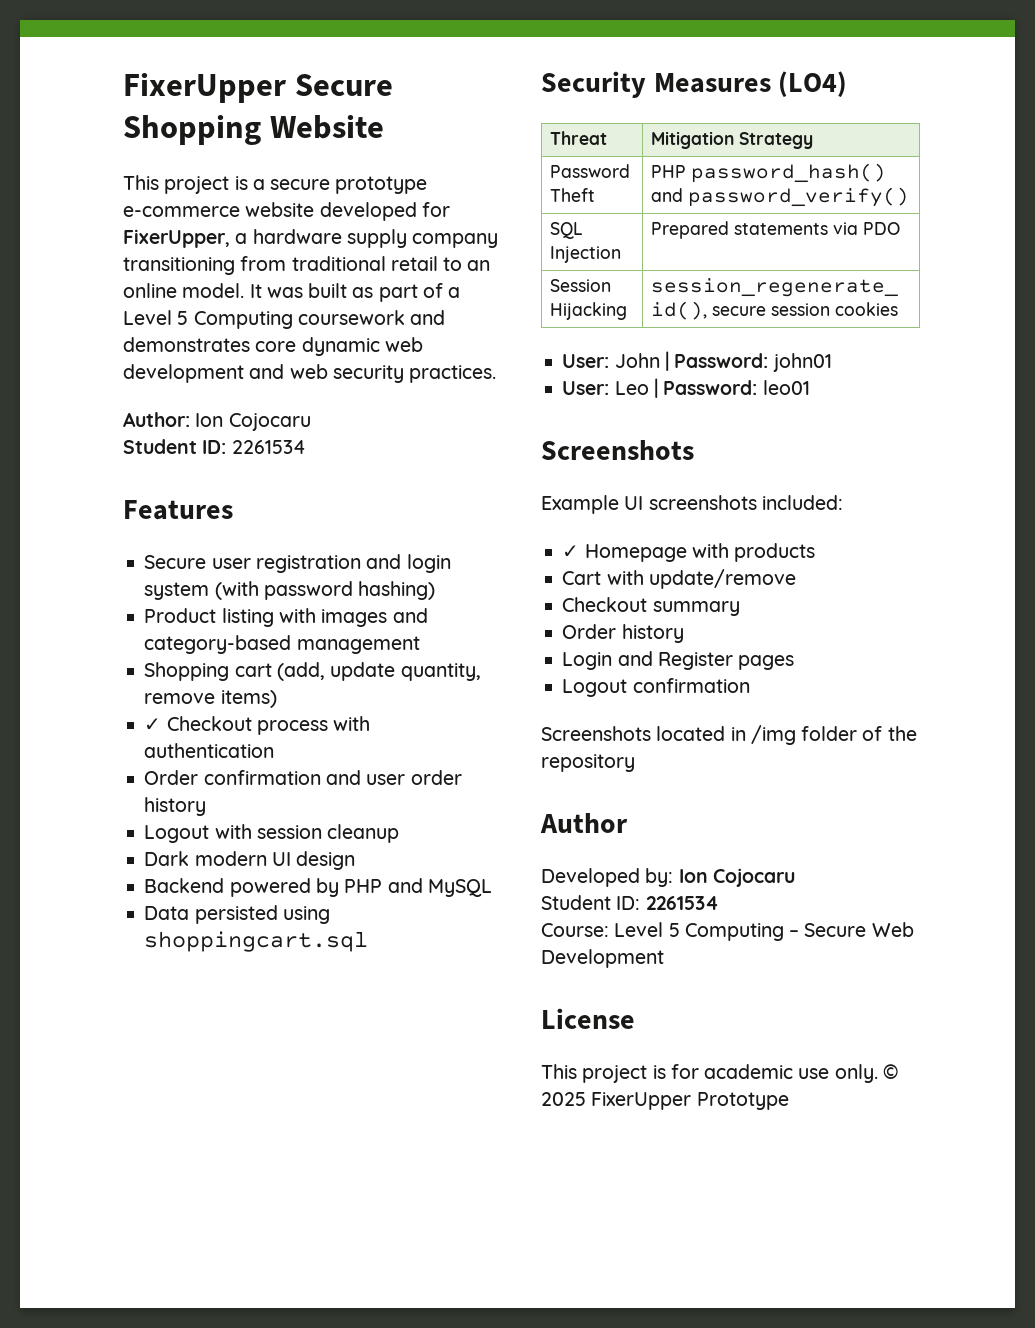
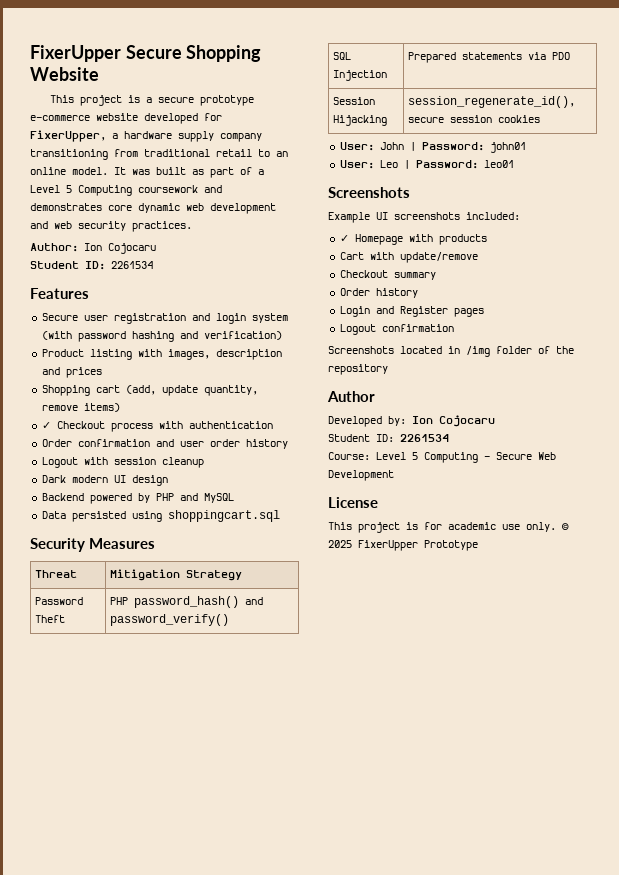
- Secure user registration and login system (with password hashing)
+ Secure user registration and login system (with password hashing and verification)
- Product listing with images and category-based management
+ Product listing with images, description and prices
- Security Measures (LO4)
+ Security Measures

